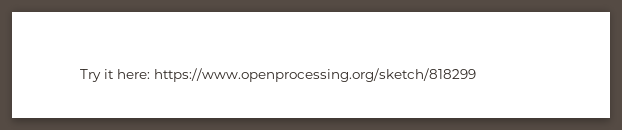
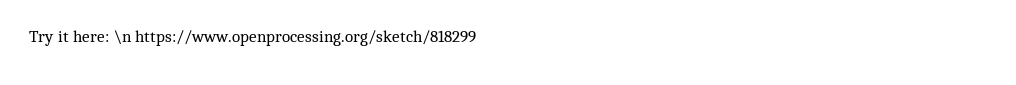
- Try it here: https://www.openprocessing.org/sketch/818299
+ Try it here: \n https://www.openprocessing.org/sketch/818299

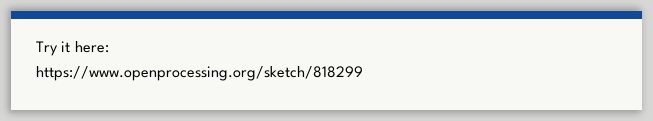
- Try it here: \n https://www.openprocessing.org/sketch/818299
+ Try it here:
+ https://www.openprocessing.org/sketch/818299

